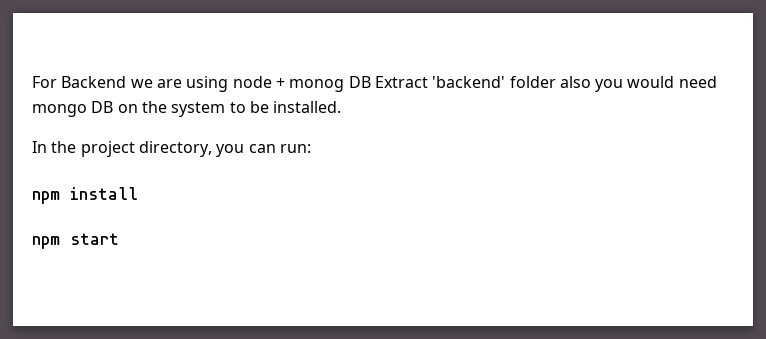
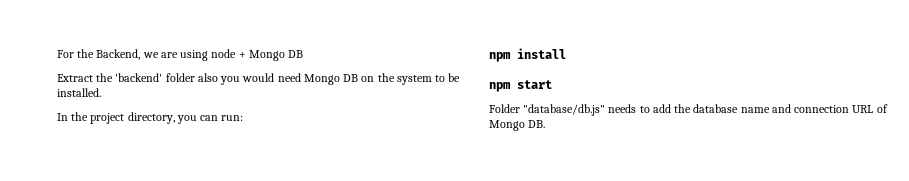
- For Backend we are using node + monog DB Extract 'backend' folder also you would need mongo DB on the system to be installed.
+ For the Backend, we are using node + Mongo DB
+ Extract the 'backend' folder also you would need Mongo DB on the system to be installed.
+ Folder "database/db.js" needs to add the database name and connection URL of Mongo DB.

